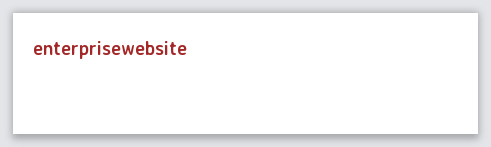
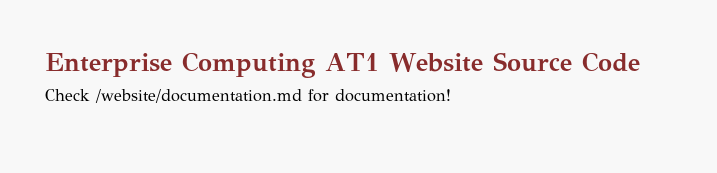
- enterprisewebsite
+ Enterprise Computing AT1 Website Source Code
+ Check /website/documentation.md for documentation!

